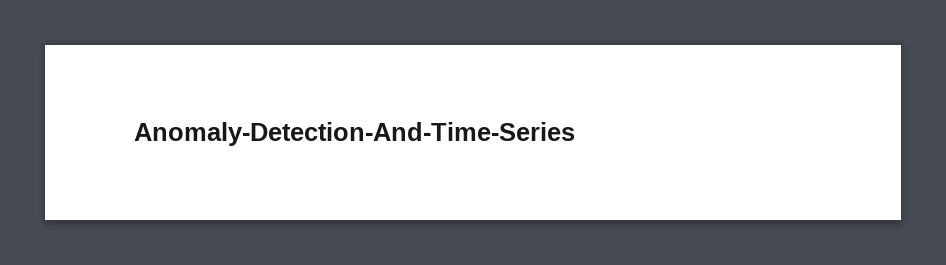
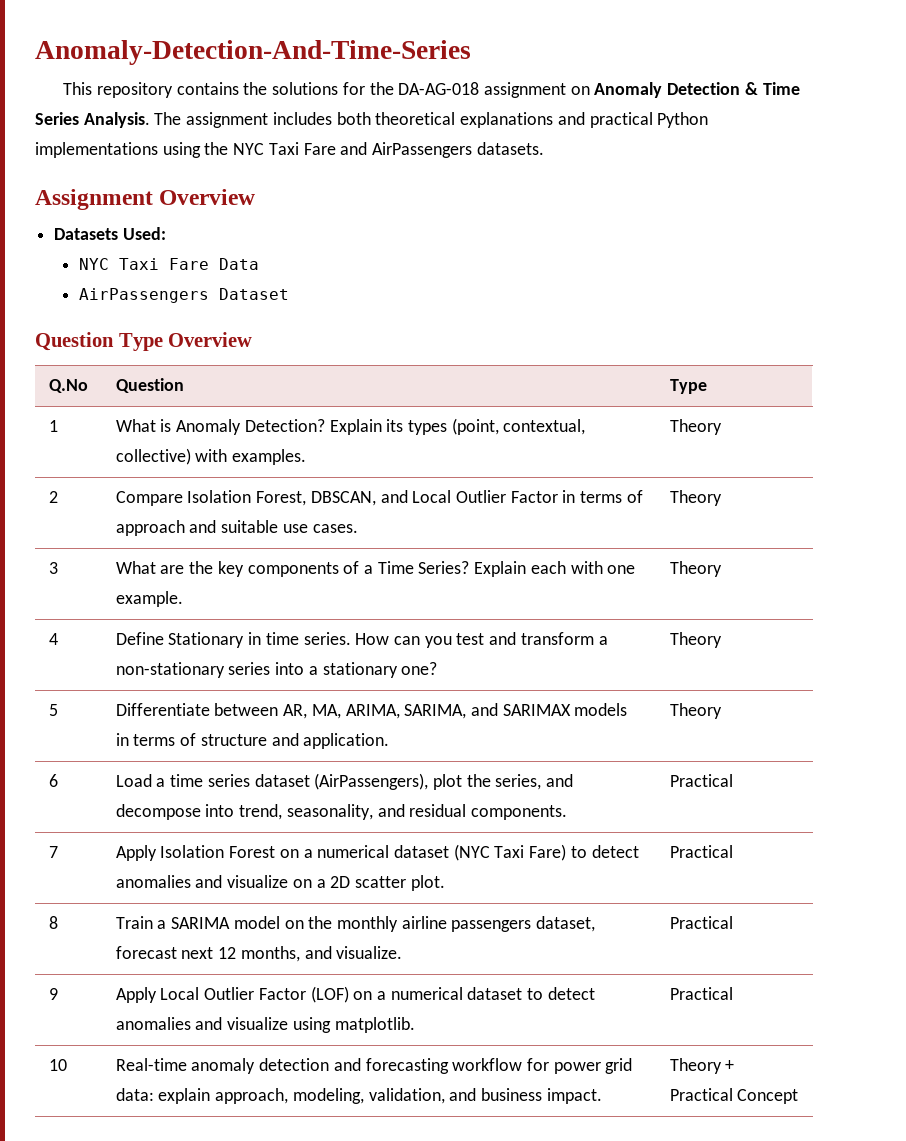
+ This repository contains the solutions for the DA-AG-018 assignment on Anomaly Detection & Time Series Analysis. The assignment includes both theoretical explanations and practical Python implementations using the NYC Taxi Fare and AirPassengers datasets.
+ Assignment Overview
+ Datasets Used:
+ NYC Taxi Fare Data
+ AirPassengers Dataset
+ Question Type Overview
+ Q.No | Question | Type
+ 1 | What is Anomaly Detection? Explain its types (point, contextual, collective) with examples. | Theory
+ 2 | Compare Isolation Forest, DBSCAN, and Local Outlier Factor in terms of approach and suitable use cases. | Theory
+ 3 | What are the key components of a Time Series? Explain each with one example. | Theory
+ 4 | Define Stationary in time series. How can you test and transform a non-stationary series into a stationary one? | Theory
+ 5 | Differentiate between AR, MA, ARIMA, SARIMA, and SARIMAX models in terms of structure and application. | Theory
+ 6 | Load a time series dataset (AirPassengers), plot the series, and decompose into trend, seasonality, and residual components. | Practical
+ 7 | Apply Isolation Forest on a numerical dataset (NYC Taxi Fare) to detect anomalies and visualize on a 2D scatter plot. | Practical
+ 8 | Train a SARIMA model on the monthly airline passengers dataset, forecast next 12 months, and visualize. | Practical
+ 9 | Apply Local Outlier Factor (LOF) on a numerical dataset to detect anomalies and visualize using matplotlib. | Practical
+ 10 | Real-time anomaly detection and forecasting workflow for power grid data: explain approach, modeling, validation, and business impact. | Theory + Practical Concept

